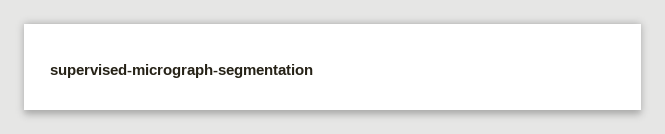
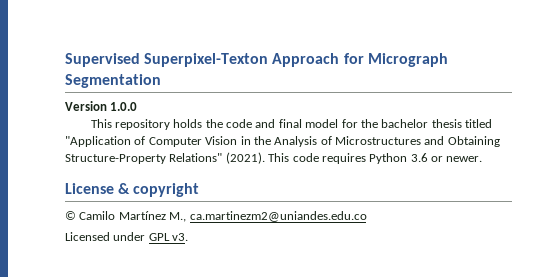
- supervised-micrograph-segmentation
+ Supervised Superpixel-Texton Approach for Micrograph Segmentation
+ Version 1.0.0
+ This repository holds the code and final model for the bachelor thesis titled "Application of Computer Vision in the Analysis of Microstructures and Obtaining Structure-Property Relations" (2021). This code requires Python 3.6 or newer.
+ License & copyright
+ © Camilo Martínez M., ca.martinezm2@uniandes.edu.co
+ Licensed under GPL v3.

